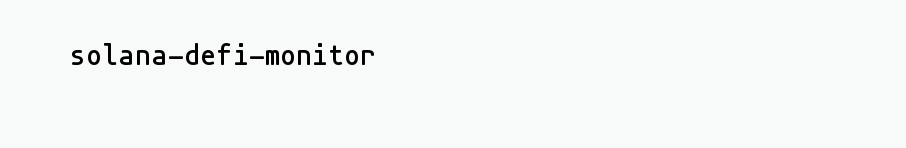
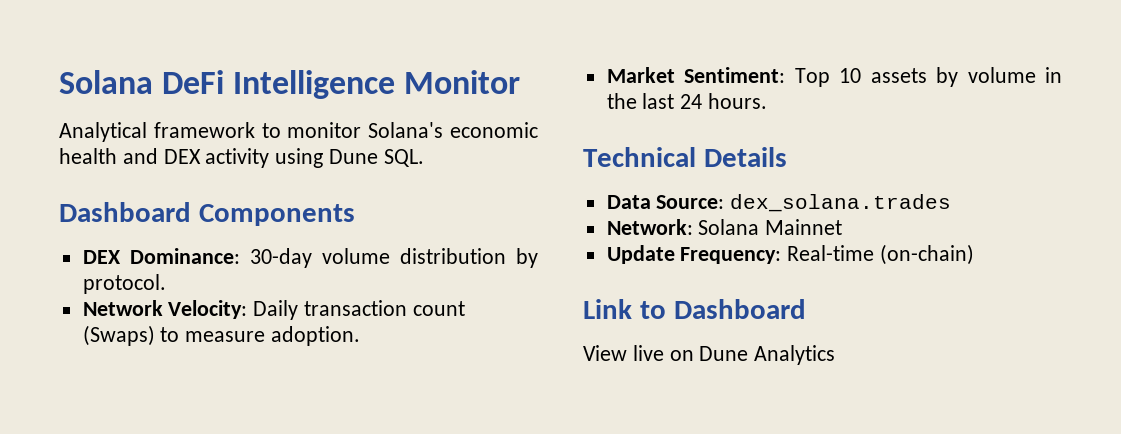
- solana-defi-monitor
+ Solana DeFi Intelligence Monitor
+ Analytical framework to monitor Solana's economic health and DEX activity using Dune SQL.
+ Dashboard Components
+ DEX Dominance: 30-day volume distribution by protocol.
+ Network Velocity: Daily transaction count (Swaps) to measure adoption.
+ Market Sentiment: Top 10 assets by volume in the last 24 hours.
+ Technical Details
+ Data Source: dex_solana.trades
+ Network: Solana Mainnet
+ Update Frequency: Real-time (on-chain)
+ Link to Dashboard
+ View live on Dune Analytics

